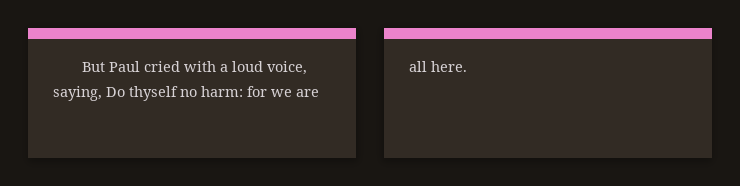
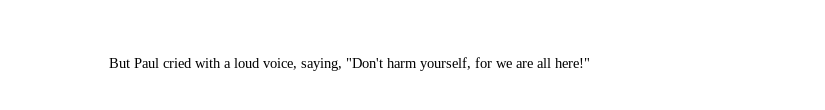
- But Paul cried with a loud voice, saying, Do thyself no harm: for we are all here.
+ But Paul cried with a loud voice, saying, "Don't harm yourself, for we are all here!"

